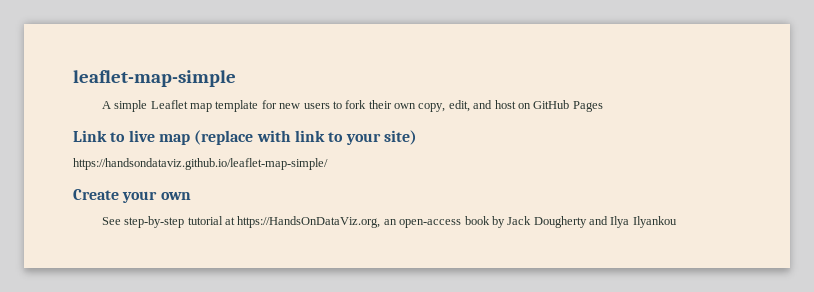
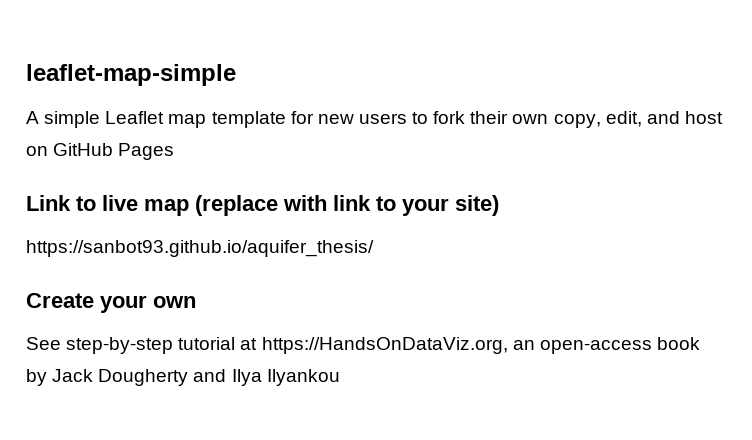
- https://handsondataviz.github.io/leaflet-map-simple/
+ https://sanbot93.github.io/aquifer_thesis/

